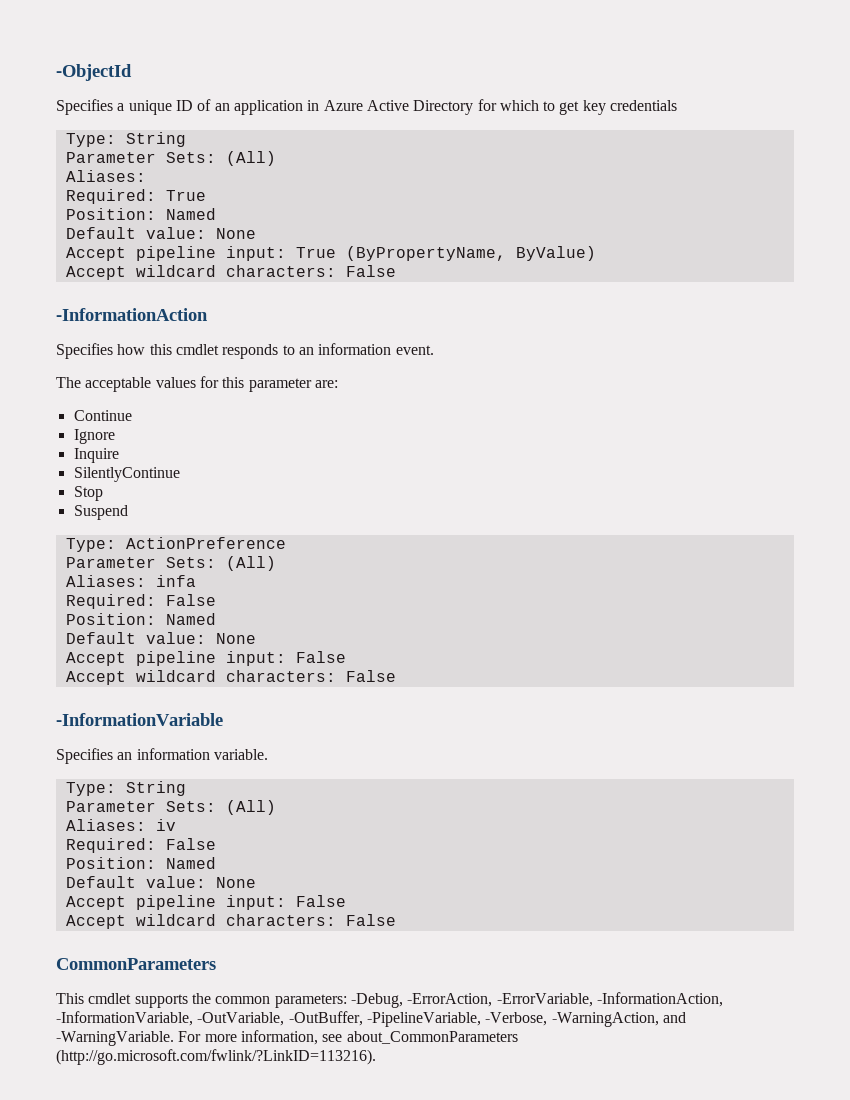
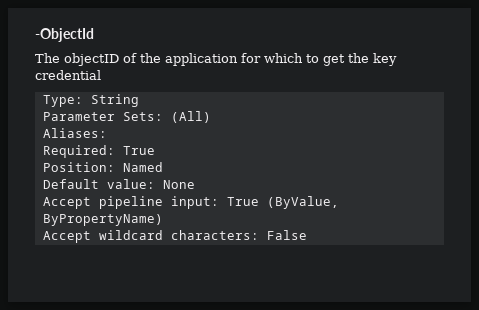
- Specifies a unique ID of an application in Azure Active Directory for which to get key credentials
+ The objectID of the application for which to get the key credential
- Accept pipeline input: True (ByPropertyName, ByValue)
+ Accept pipeline input: True (ByValue, ByPropertyName)
  Accept wildcard characters: False
- -InformationAction
- Specifies how this cmdlet responds to an information event.
- The acceptable values for this parameter are:
- Continue
- Ignore
- Inquire
- SilentlyContinue
- Stop
- Suspend
- Type: ActionPreference
- Parameter Sets: (All)
- Aliases: infa
- Required: False
- Position: Named
- Default value: None
- Accept pipeline input: False
- Accept wildcard characters: False
- -InformationVariable
- Specifies an information variable.
- Type: String
- Parameter Sets: (All)
- Aliases: iv
- Required: False
- Position: Named
- Default value: None
- Accept pipeline input: False
- Accept wildcard characters: False
- CommonParameters
- This cmdlet supports the common parameters: -Debug, -ErrorAction, -ErrorVariable, -InformationAction, -InformationVariable, -OutVariable, -OutBuffer, -PipelineVariable, -Verbose, -WarningAction, and -WarningVariable. For more information, see about_CommonParameters (http://go.microsoft.com/fwlink/?LinkID=113216).

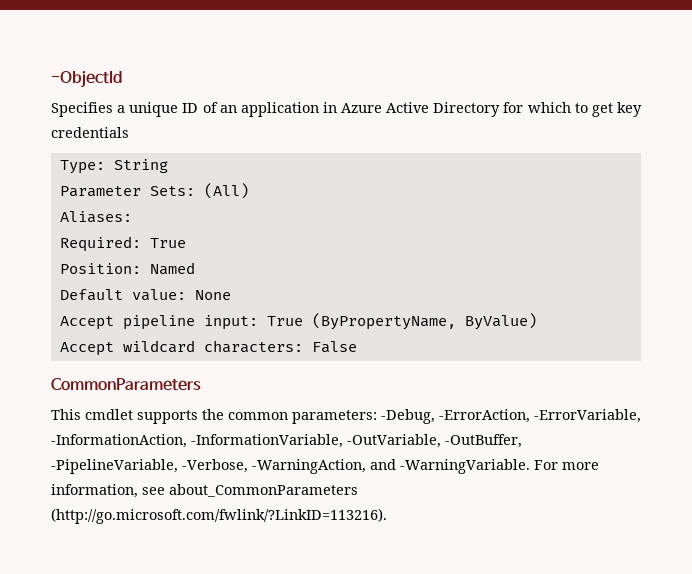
- The objectID of the application for which to get the key credential
+ Specifies a unique ID of an application in Azure Active Directory for which to get key credentials
- Accept pipeline input: True (ByValue, ByPropertyName)
+ Accept pipeline input: True (ByPropertyName, ByValue)
+ CommonParameters
+ This cmdlet supports the common parameters: -Debug, -ErrorAction, -ErrorVariable, -InformationAction, -InformationVariable, -OutVariable, -OutBuffer, -PipelineVariable, -Verbose, -WarningAction, and -WarningVariable. For more information, see about_CommonParameters (http://go.microsoft.com/fwlink/?LinkID=113216).

